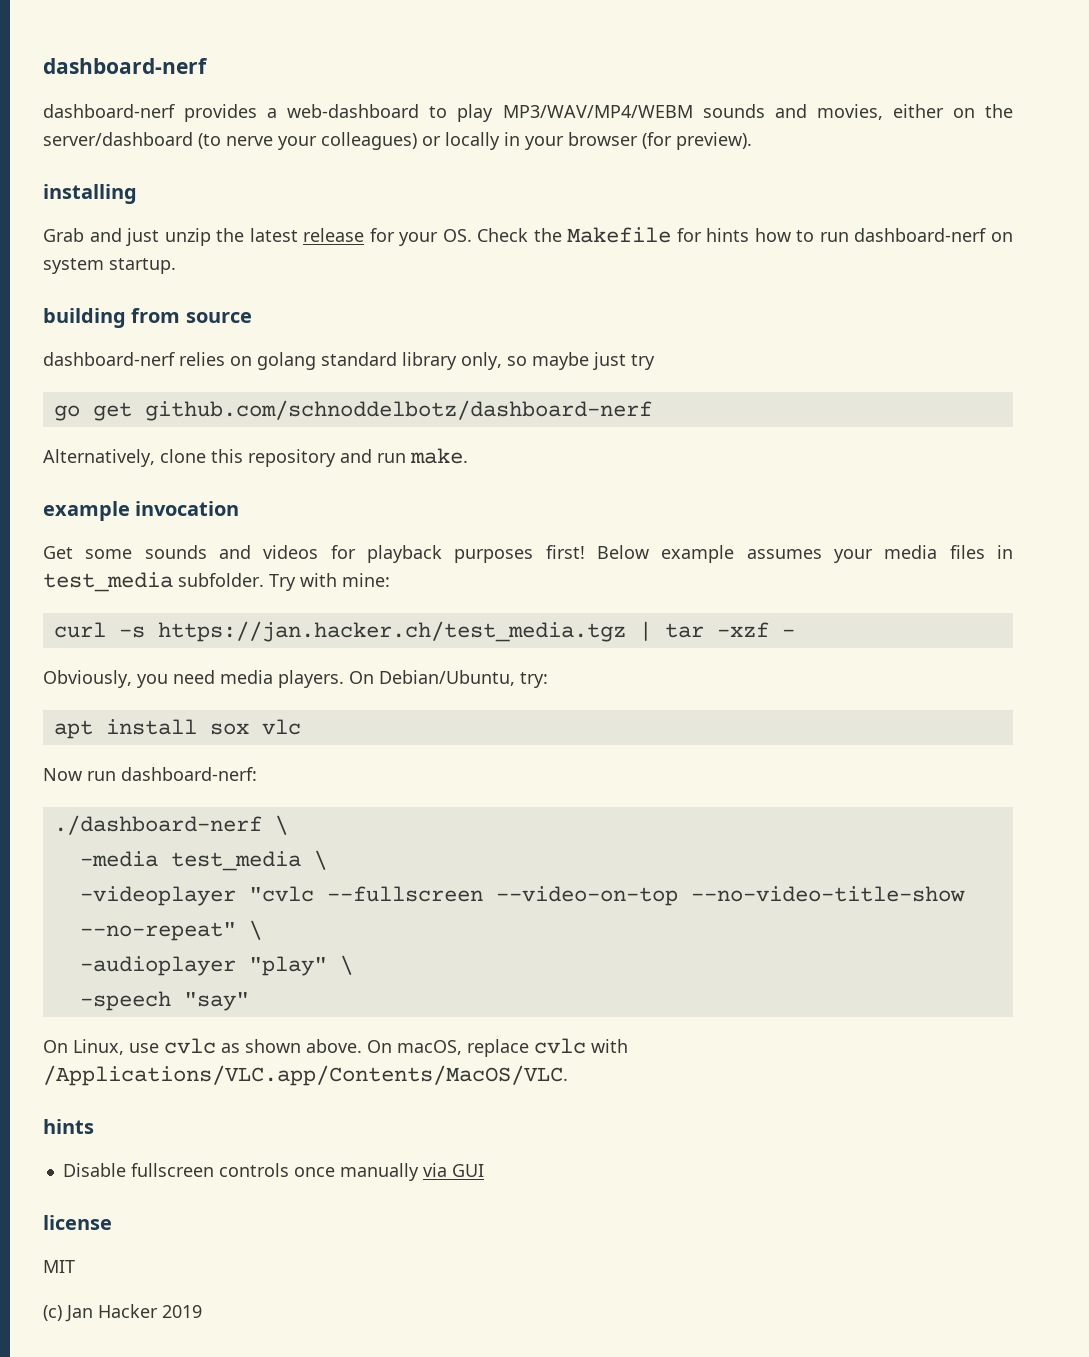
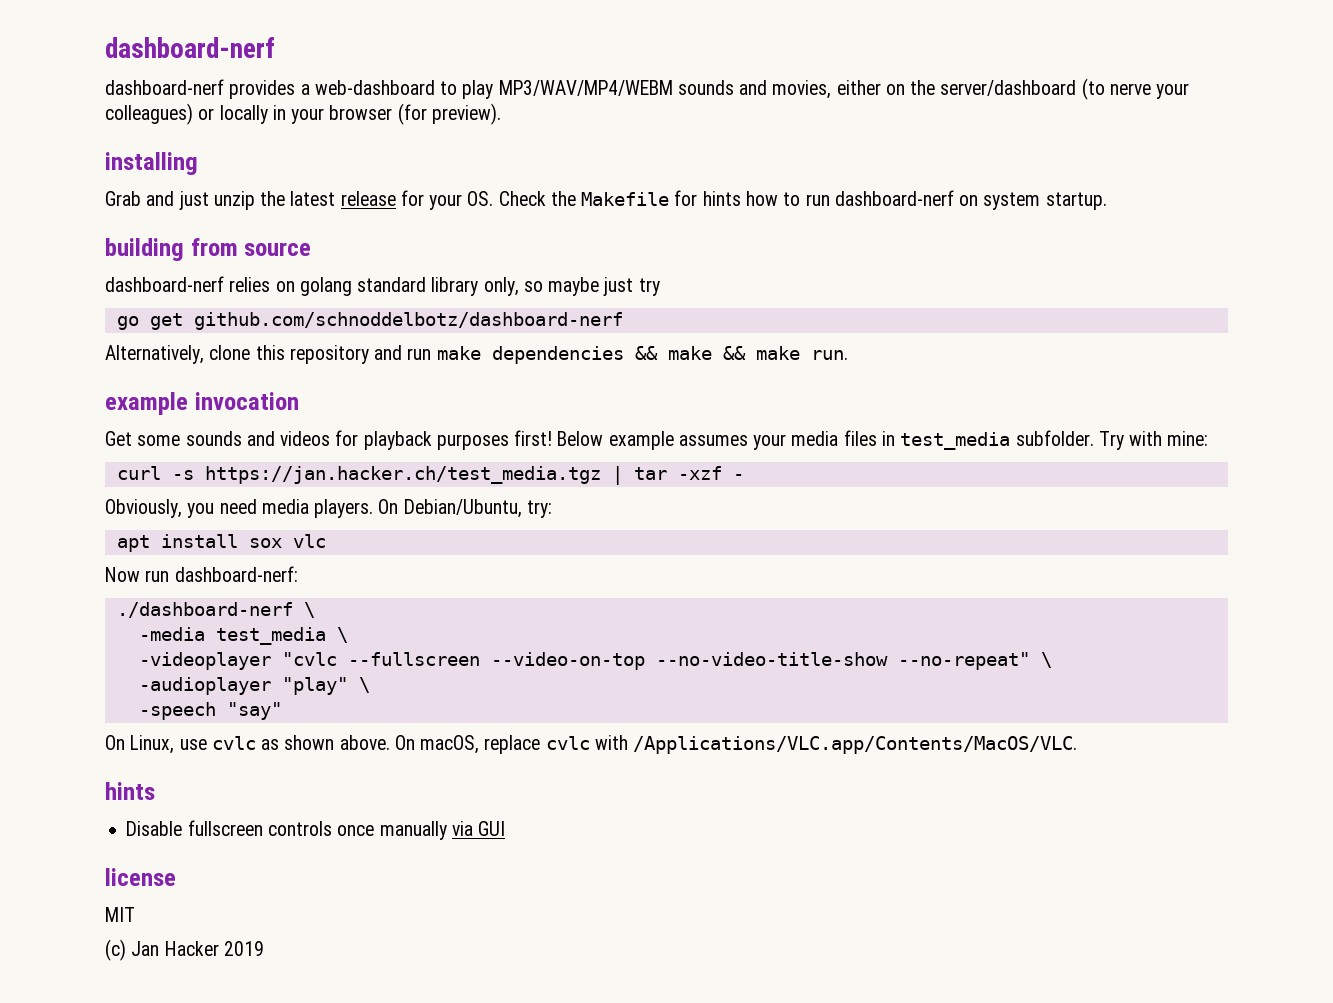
- Alternatively, clone this repository and run make.
+ Alternatively, clone this repository and run make dependencies && make && make run.

